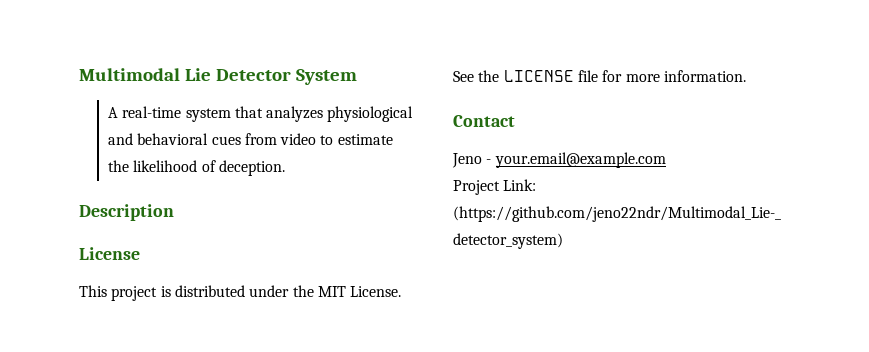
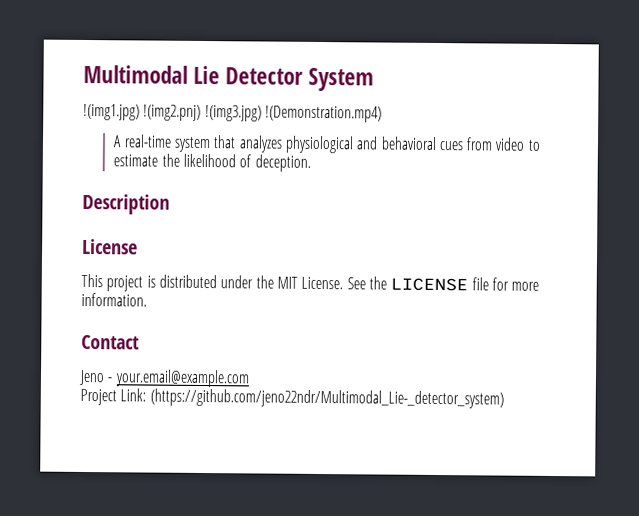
+ !(img1.jpg) !(img2.pnj) !(img3.jpg) !(Demonstration.mp4)

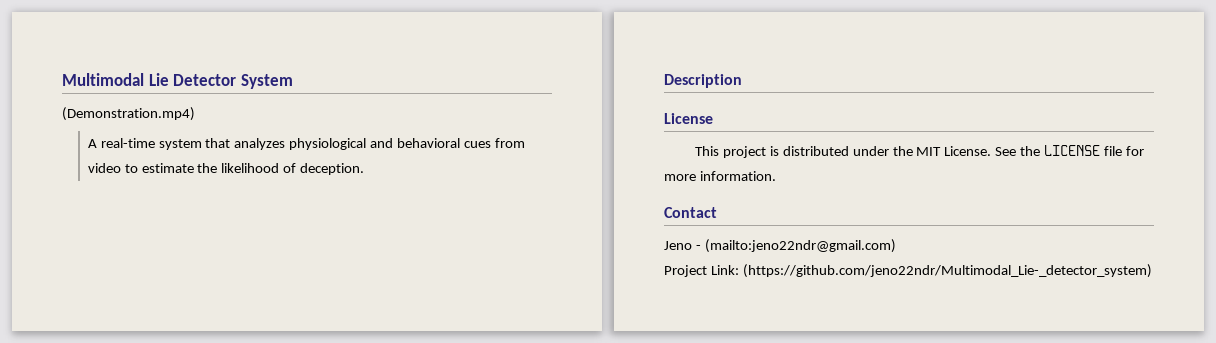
- !(img1.jpg) !(img2.pnj) !(img3.jpg) !(Demonstration.mp4)
+ (Demonstration.mp4)
- Jeno - your.email@example.com
+ Jeno - (mailto:jeno22ndr@gmail.com)

